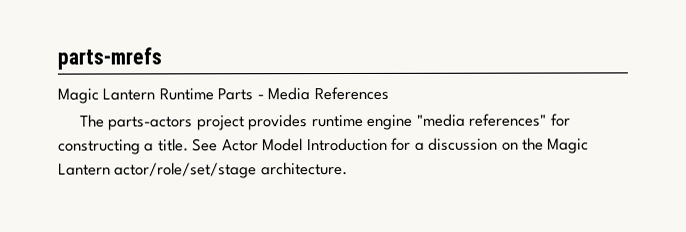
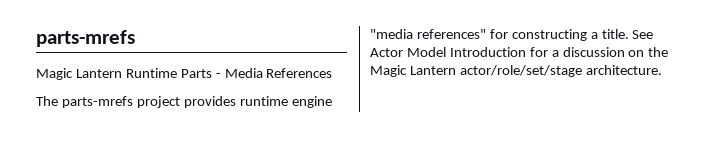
- The parts-actors project provides runtime engine "media references" for constructing a title.
+ The parts-mrefs project provides runtime engine "media references" for constructing a title.

